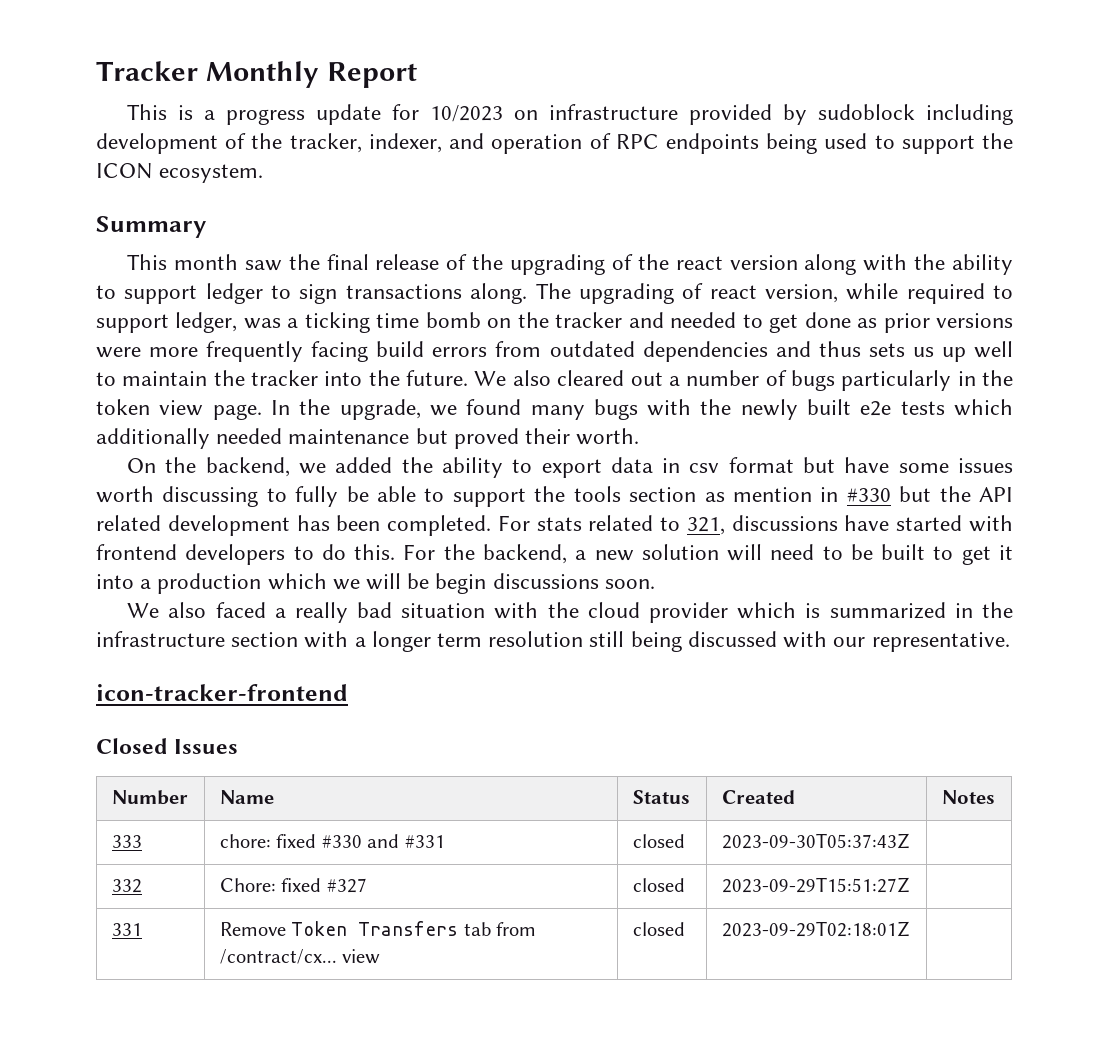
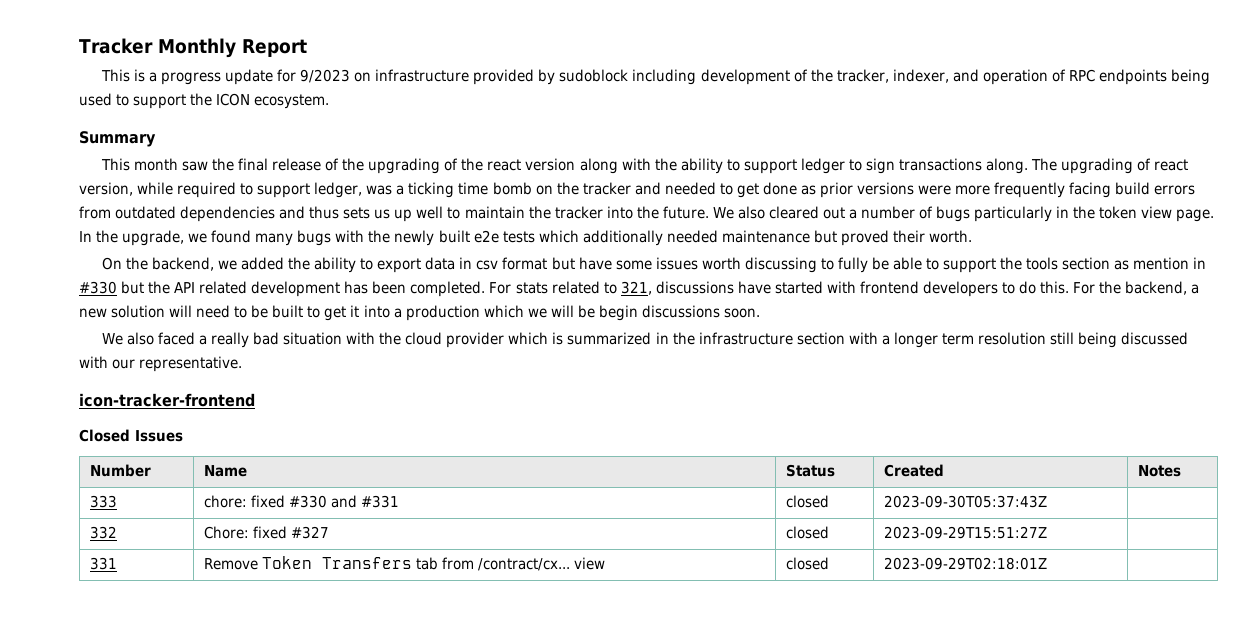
- This is a progress update for 10/2023 on infrastructure provided by sudoblock including development of the tracker, indexer, and operation of RPC endpoints being used to support the ICON ecosystem.
+ This is a progress update for 9/2023 on infrastructure provided by sudoblock including development of the tracker, indexer, and operation of RPC endpoints being used to support the ICON ecosystem.

